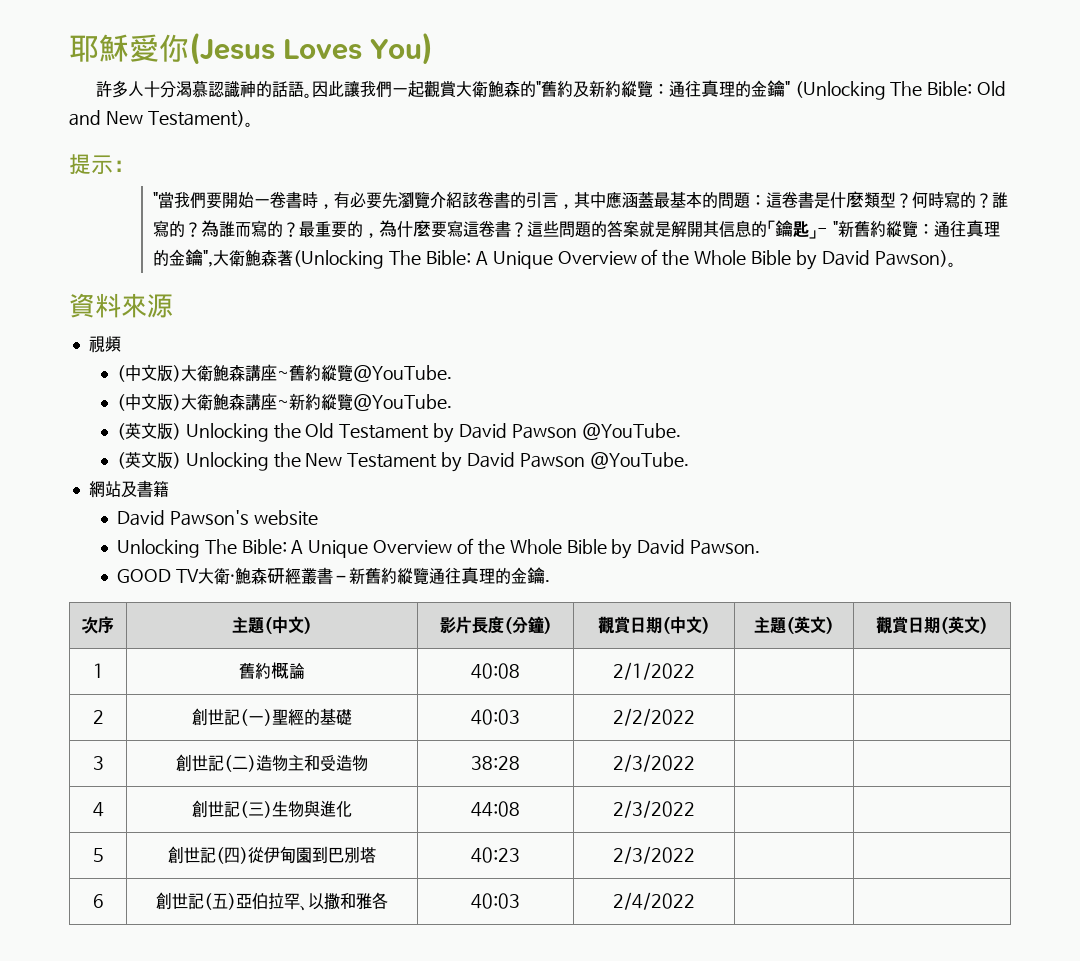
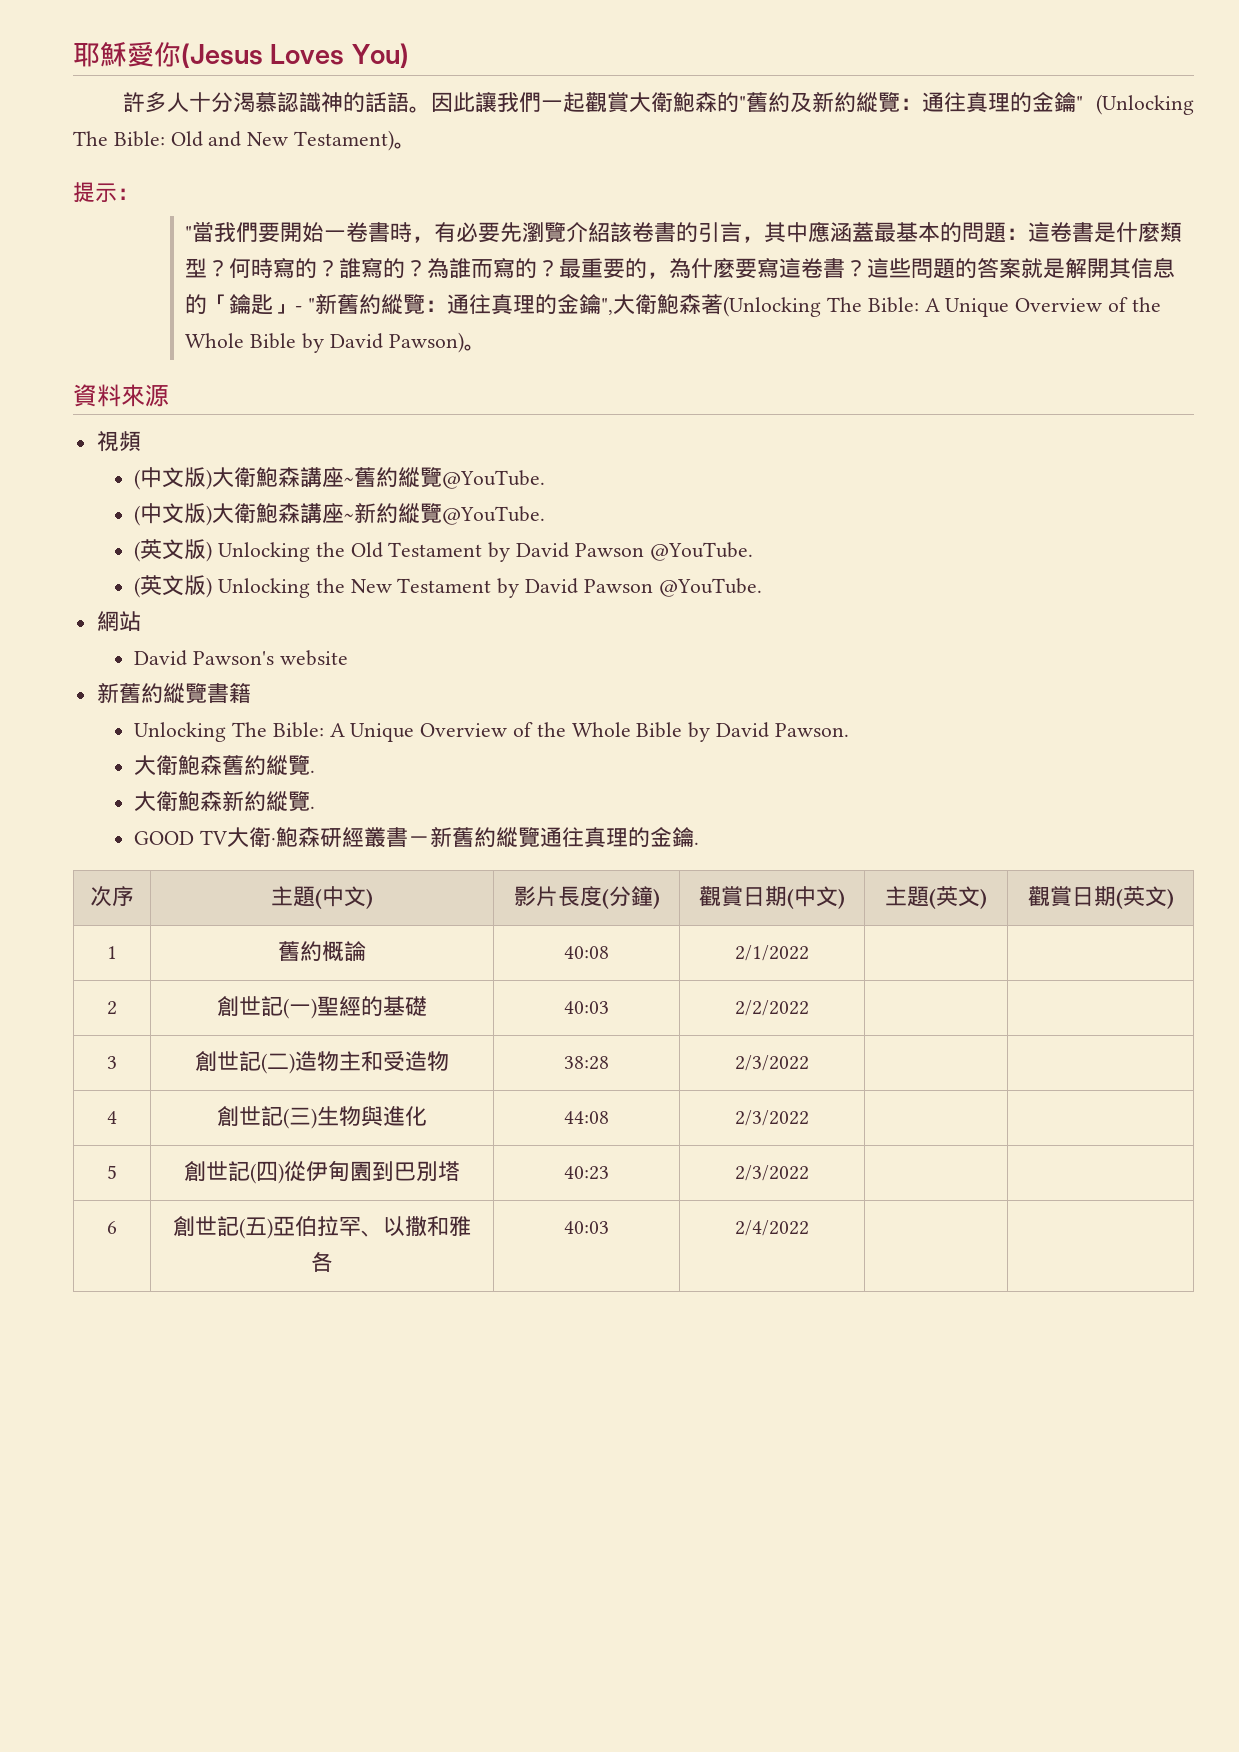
- 網站及書籍
+ 網站
+ 新舊約縱覽書籍
+ 大衛鮑森舊約縱覽.
+ 大衛鮑森新約縱覽.

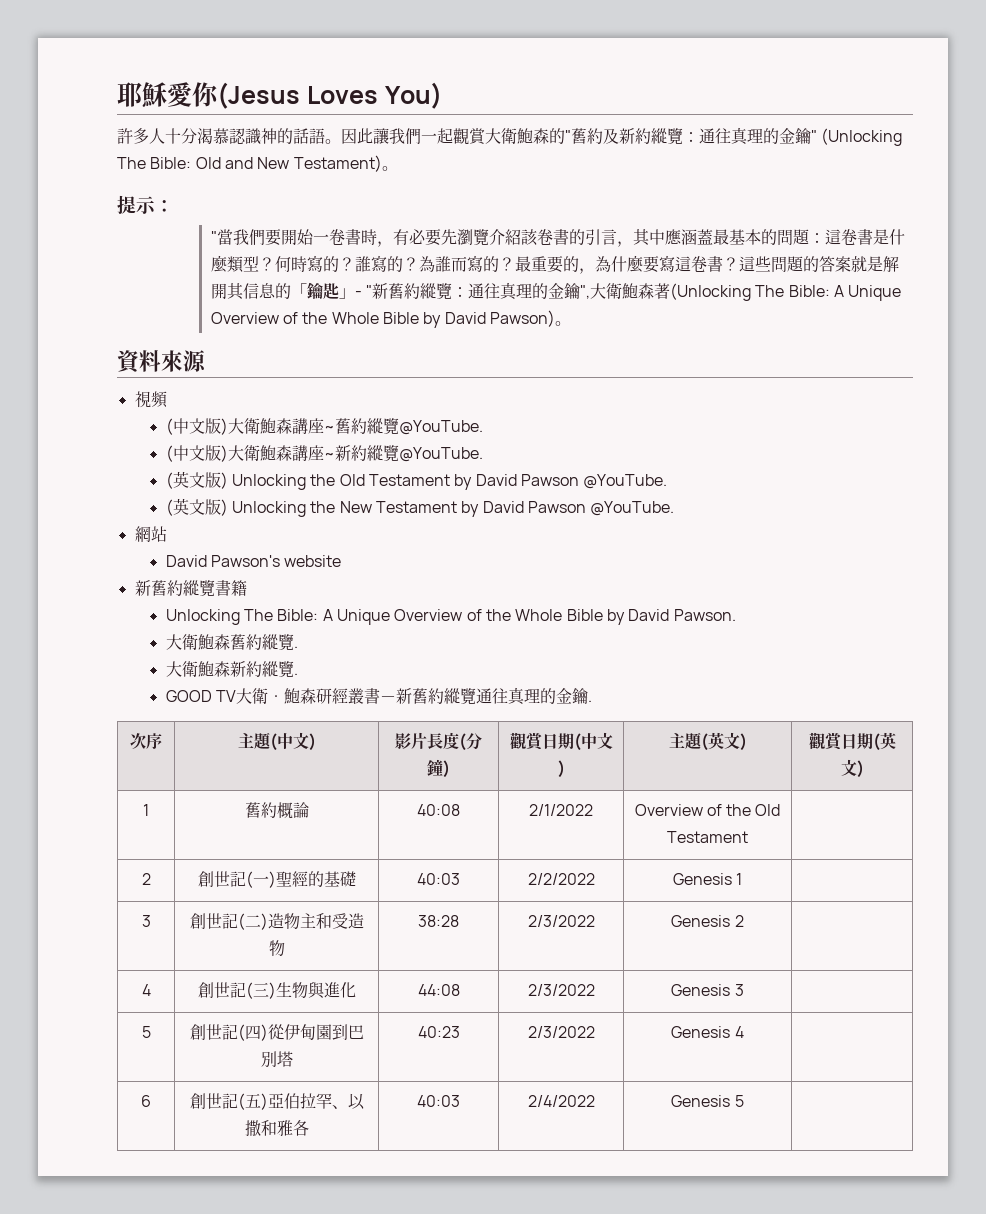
- 1 | 舊約概論 | 40:08 | 2/1/2022 | |
+ 1 | 舊約概論 | 40:08 | 2/1/2022 | Overview of the Old Testament |
- 2 | 創世記(一)聖經的基礎 | 40:03 | 2/2/2022 | |
+ 2 | 創世記(一)聖經的基礎 | 40:03 | 2/2/2022 | Genesis 1 |
- 3 | 創世記(二)造物主和受造物 | 38:28 | 2/3/2022 | |
+ 3 | 創世記(二)造物主和受造物 | 38:28 | 2/3/2022 | Genesis 2 |
- 4 | 創世記(三)生物與進化 | 44:08 | 2/3/2022 | |
+ 4 | 創世記(三)生物與進化 | 44:08 | 2/3/2022 | Genesis 3 |
- 5 | 創世記(四)從伊甸園到巴別塔 | 40:23 | 2/3/2022 | |
+ 5 | 創世記(四)從伊甸園到巴別塔 | 40:23 | 2/3/2022 | Genesis 4 |
- 6 | 創世記(五)亞伯拉罕、以撒和雅各 | 40:03 | 2/4/2022 | |
+ 6 | 創世記(五)亞伯拉罕、以撒和雅各 | 40:03 | 2/4/2022 | Genesis 5 |

